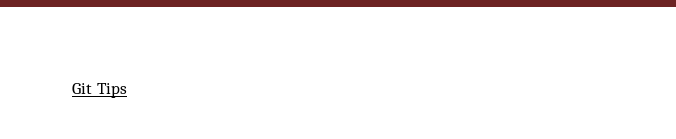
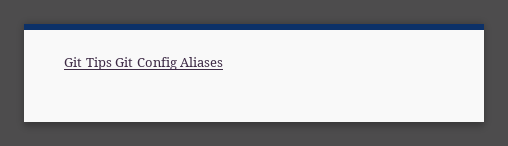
- Git Tips
+ Git Tips Git Config Aliases

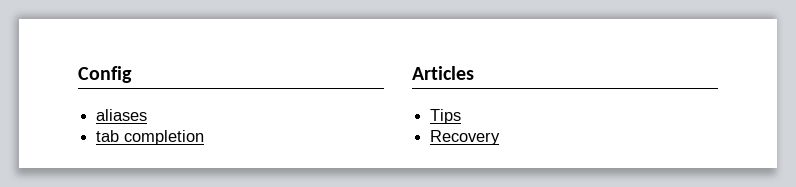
- Git Tips Git Config Aliases
+ Config
+ aliases
+ tab completion
+ Articles
+ Tips
+ Recovery

